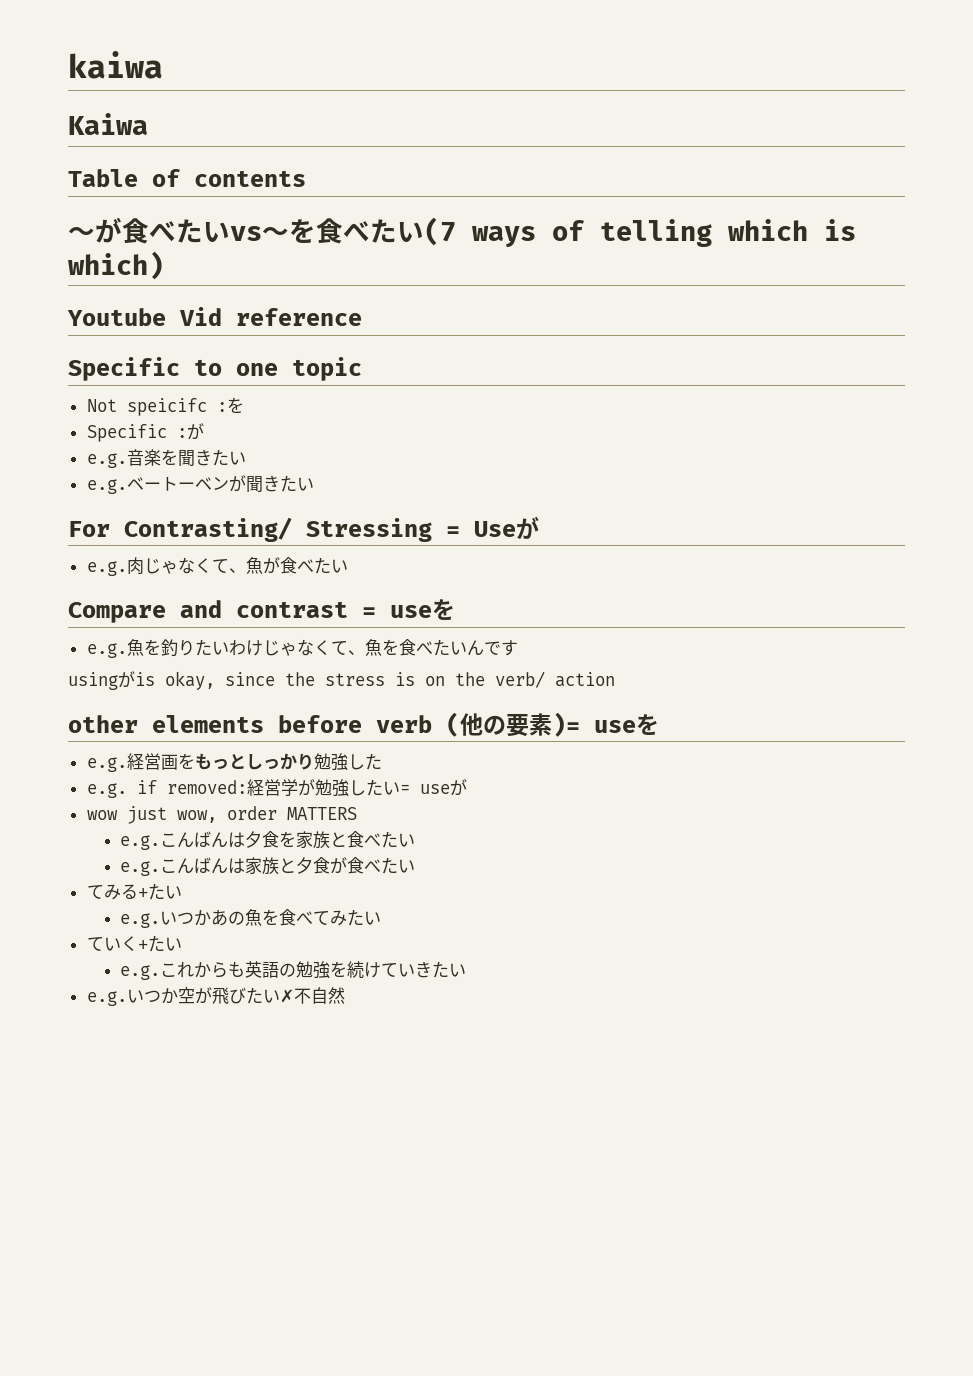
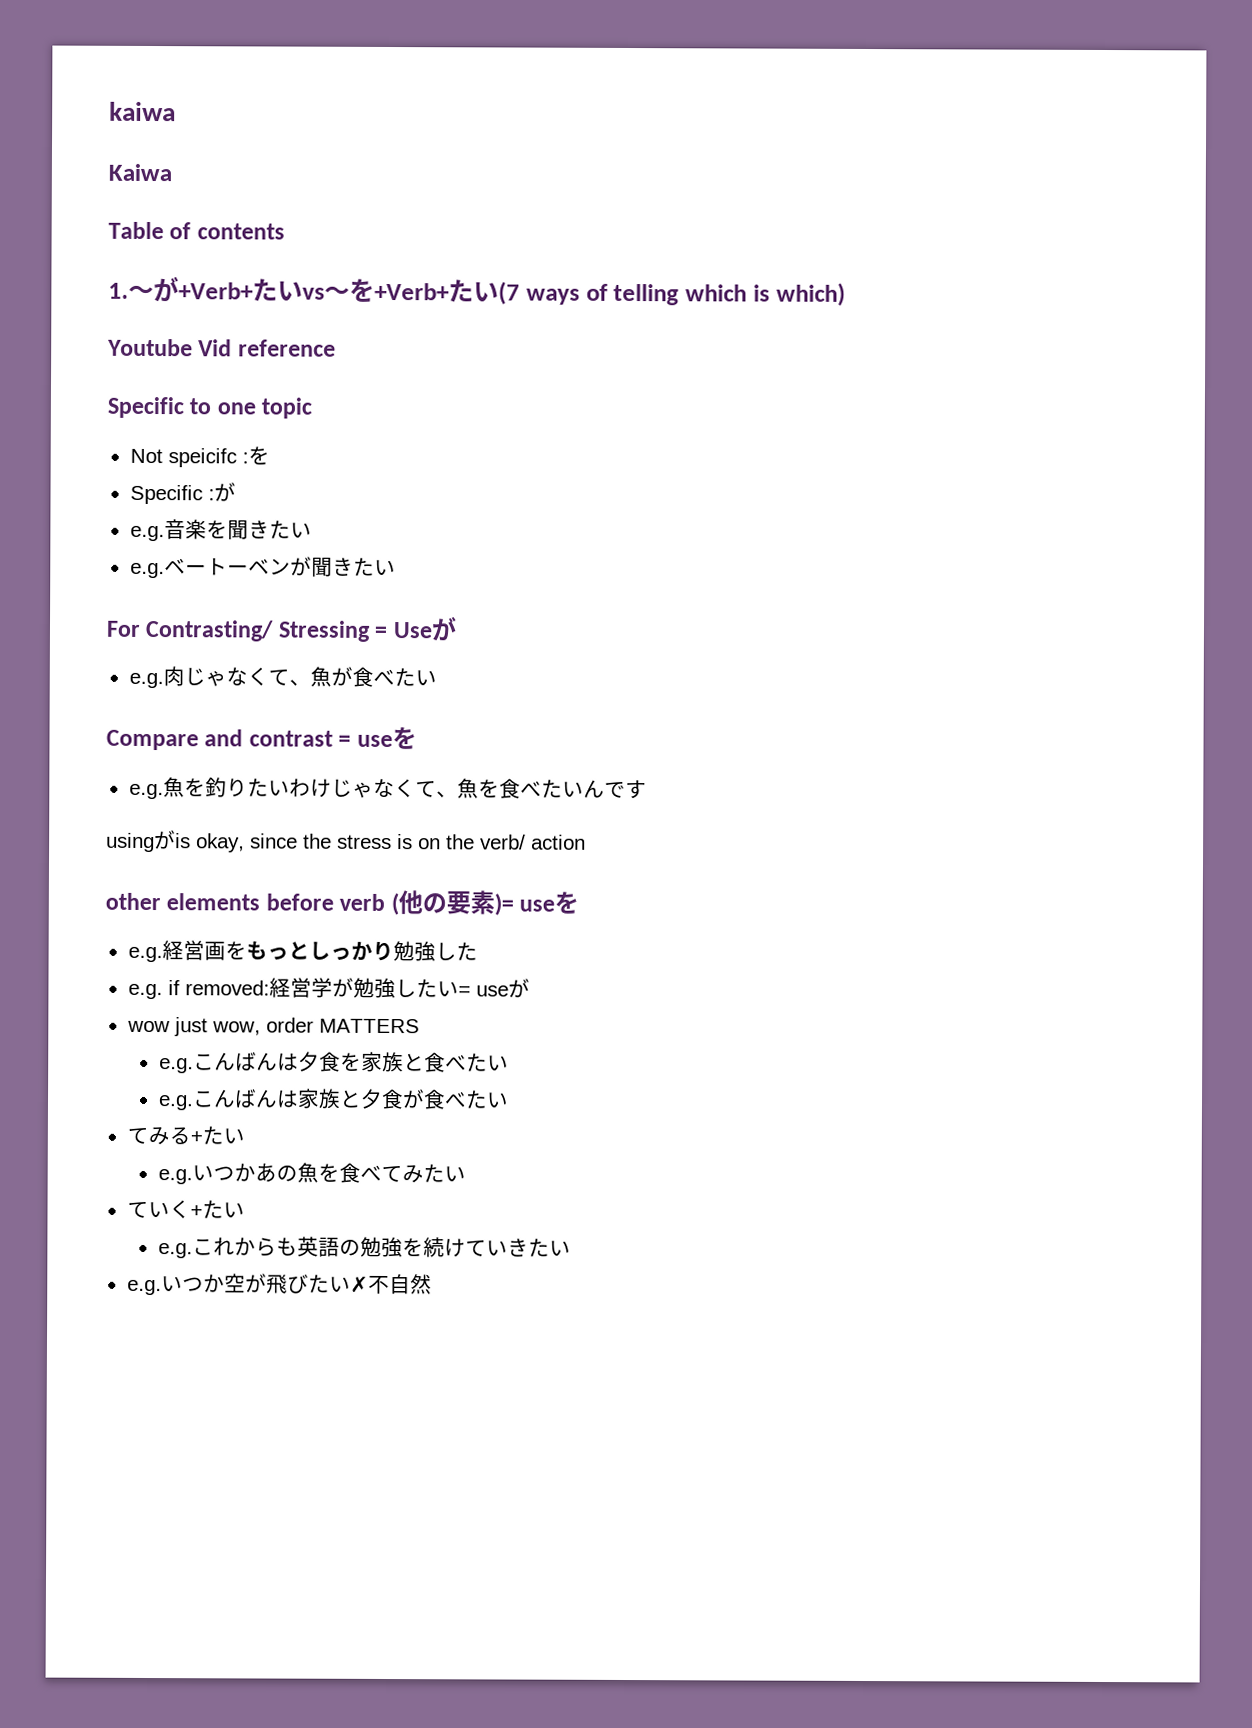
- ～が食べたいvs～を食べたい(7 ways of telling which is which)
+ 1.～が+Verb+たいvs～を+Verb+たい(7 ways of telling which is which)

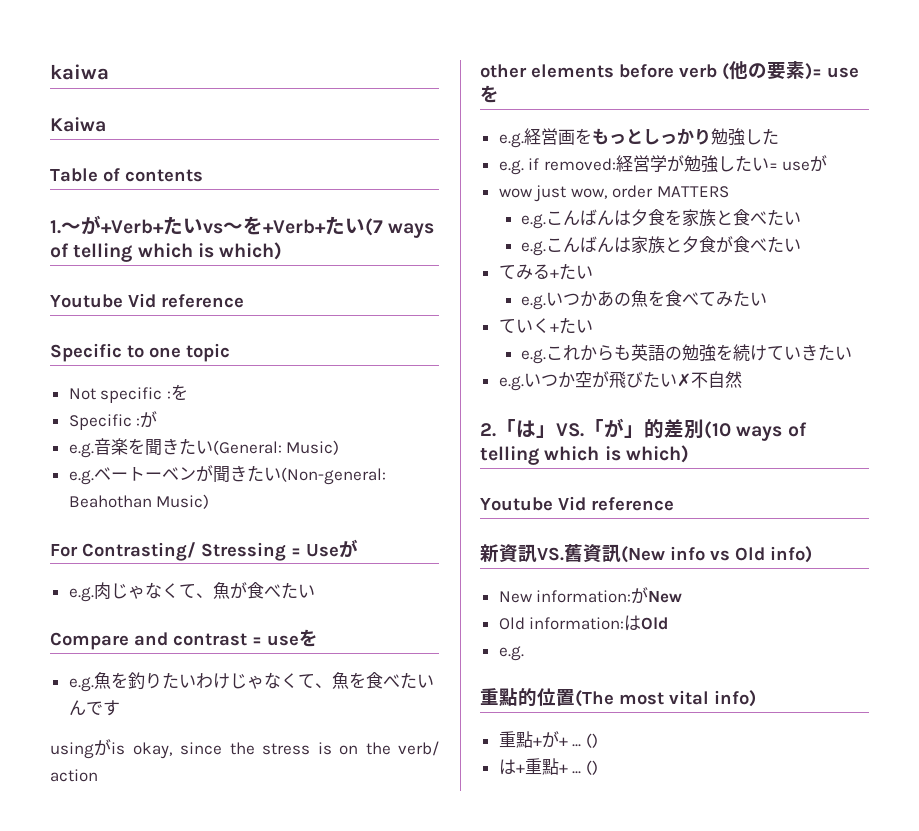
- Not speicifc :を
+ Not specific :を
- e.g.音楽を聞きたい
+ e.g.音楽を聞きたい(General: Music)
- e.g.ベートーベンが聞きたい
+ e.g.ベートーベンが聞きたい(Non-general: Beahothan Music)
+ 2.「は」VS.「が」的差別(10 ways of telling which is which)
+ Youtube Vid reference
+ 新資訊VS.舊資訊(New info vs Old info)
+ New information:がNew
+ Old information:はOld
+ e.g.
+ 重點的位置(The most vital info)
+ 重點+が+ ... ()
+ は+重點+ ... ()

